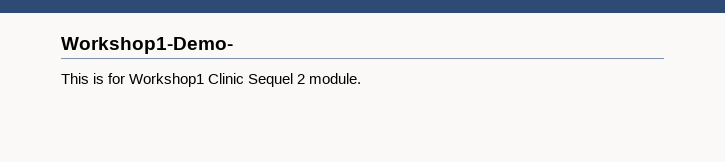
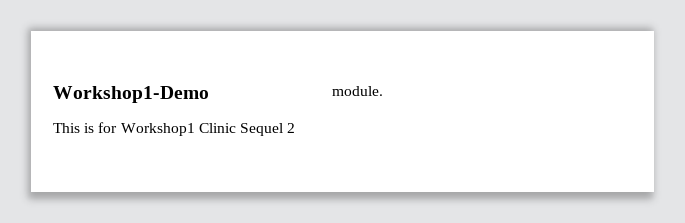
- Workshop1-Demo-
+ Workshop1-Demo

